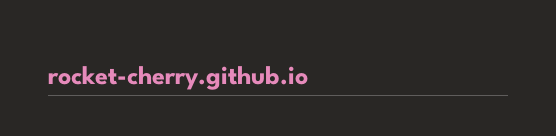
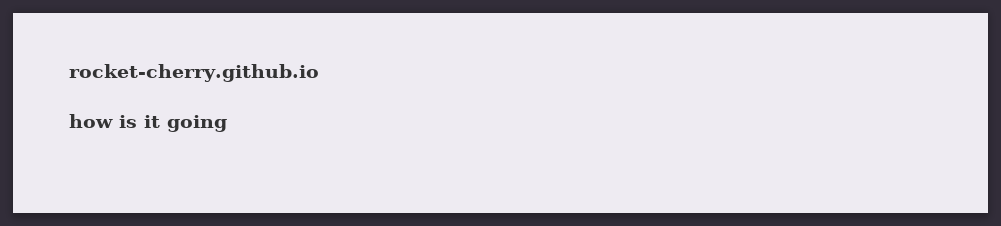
+ how is it going

